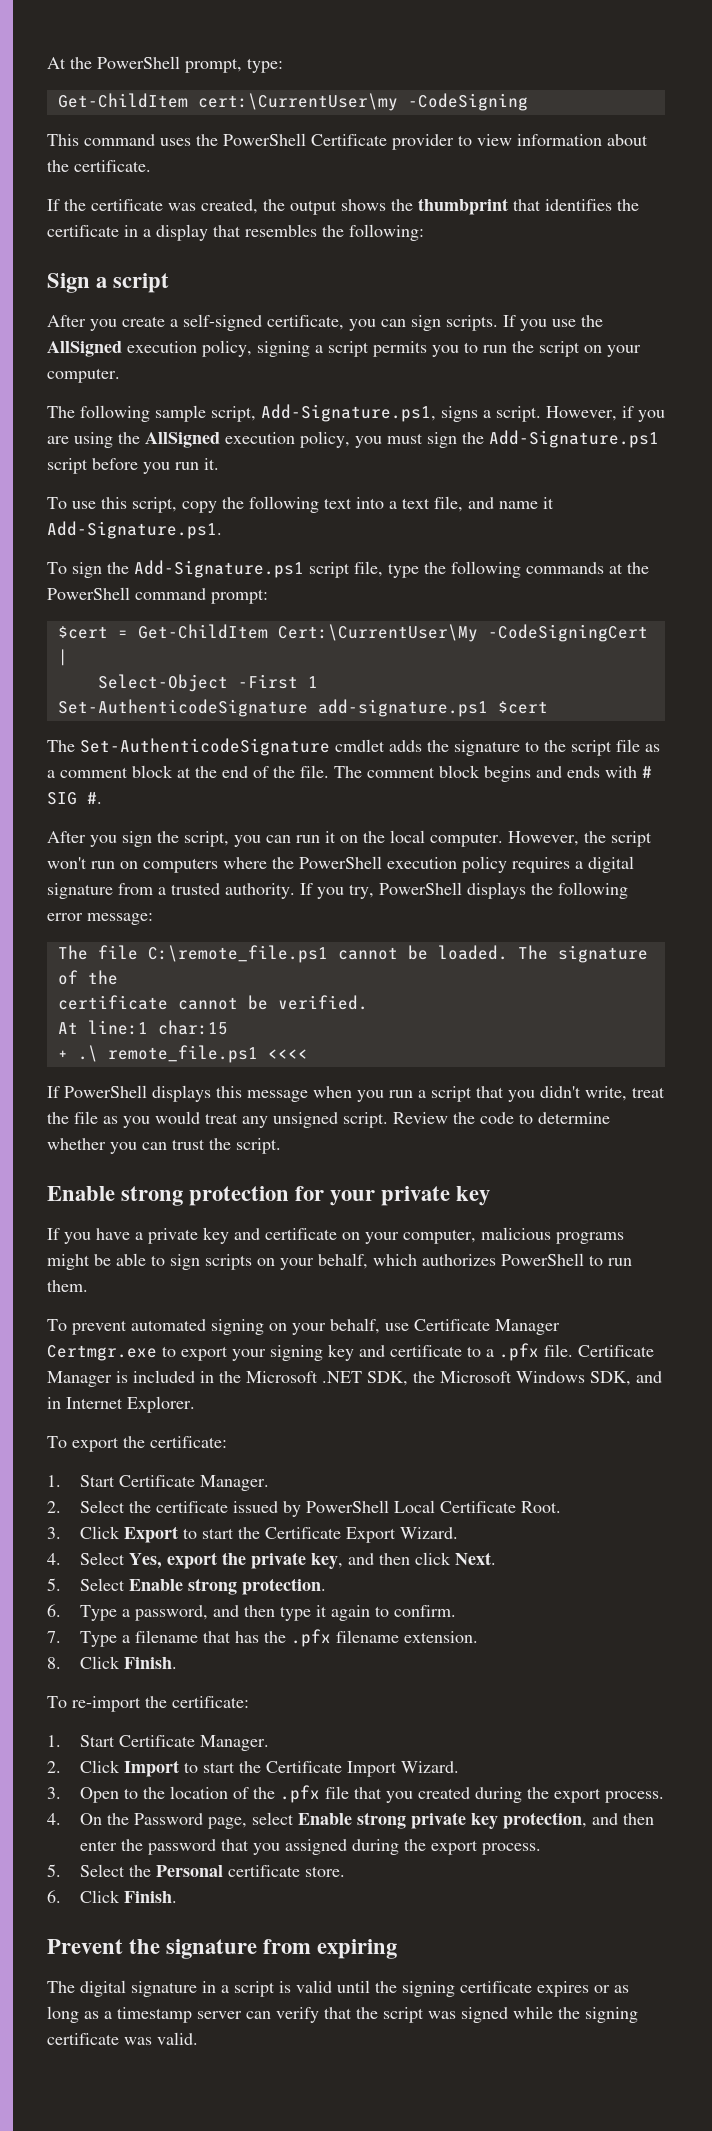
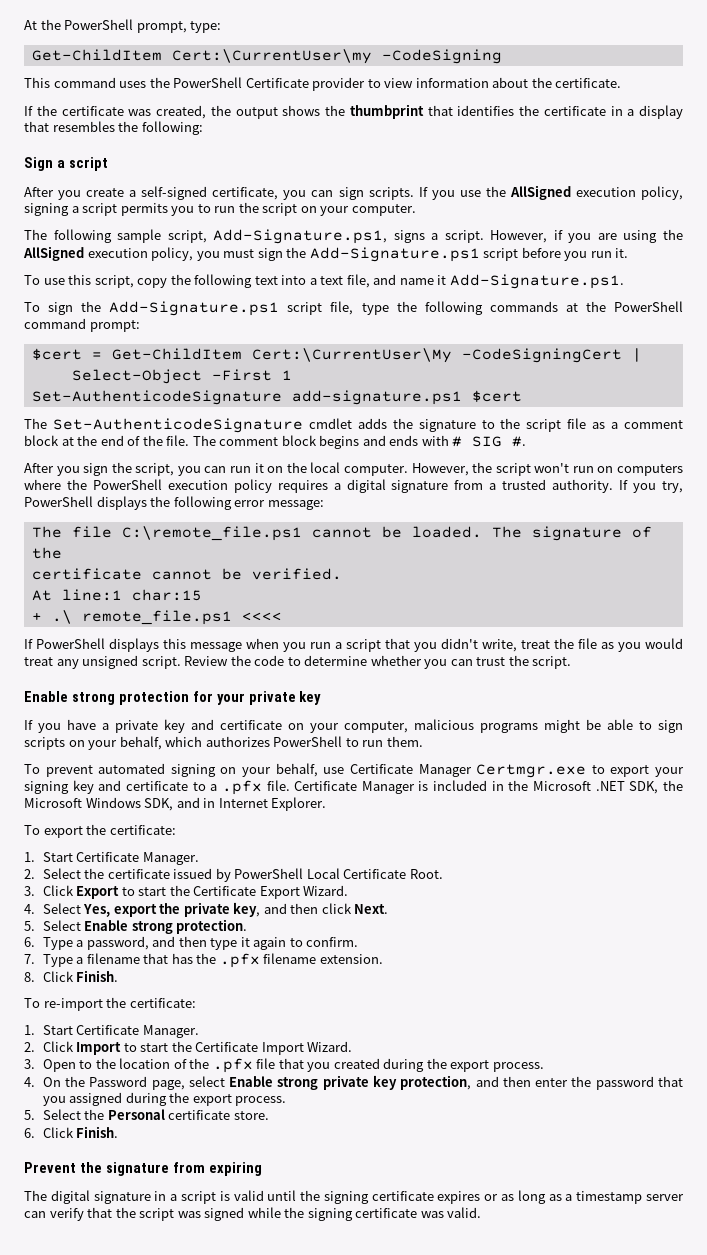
- Get-ChildItem cert:\CurrentUser\my -CodeSigning
+ Get-ChildItem Cert:\CurrentUser\my -CodeSigning

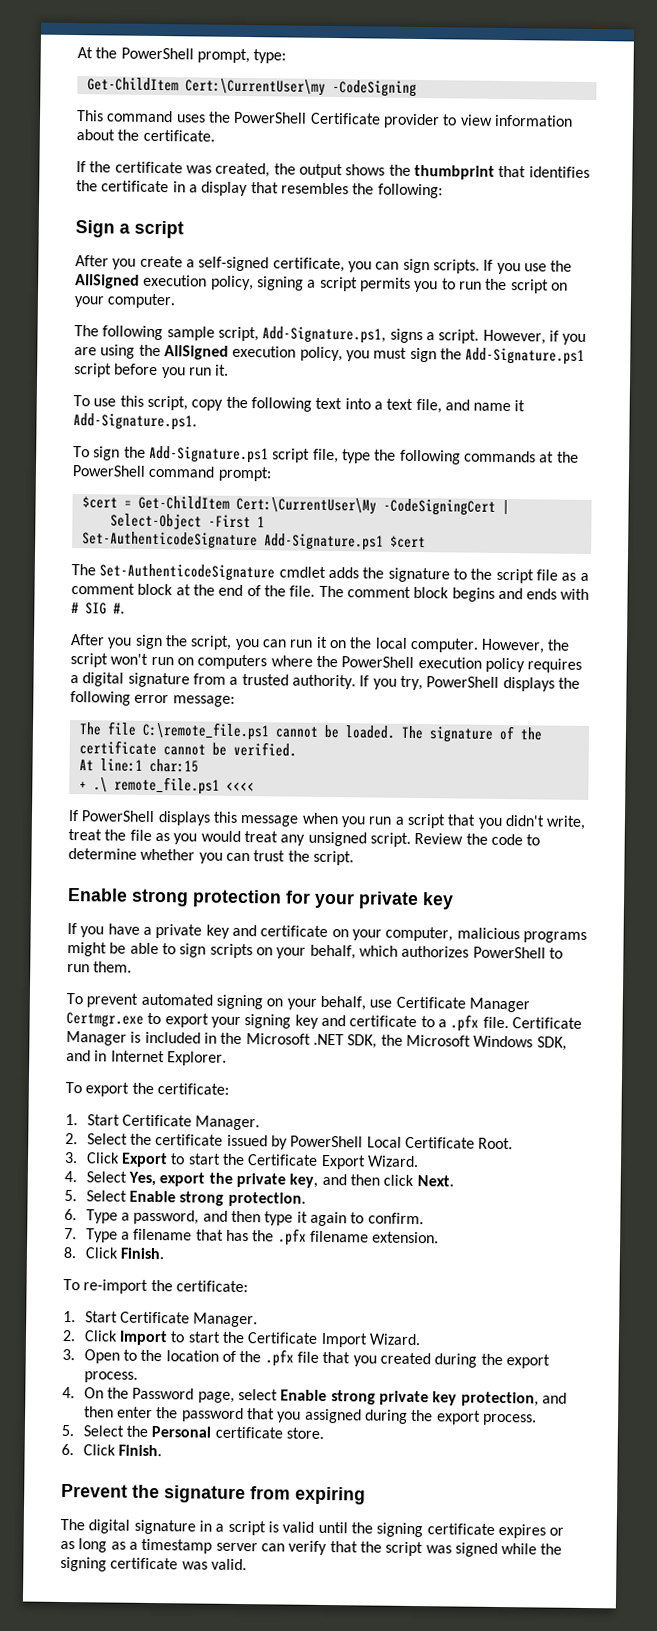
- Set-AuthenticodeSignature add-signature.ps1 $cert
+ Set-AuthenticodeSignature Add-Signature.ps1 $cert

